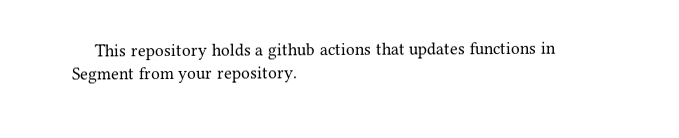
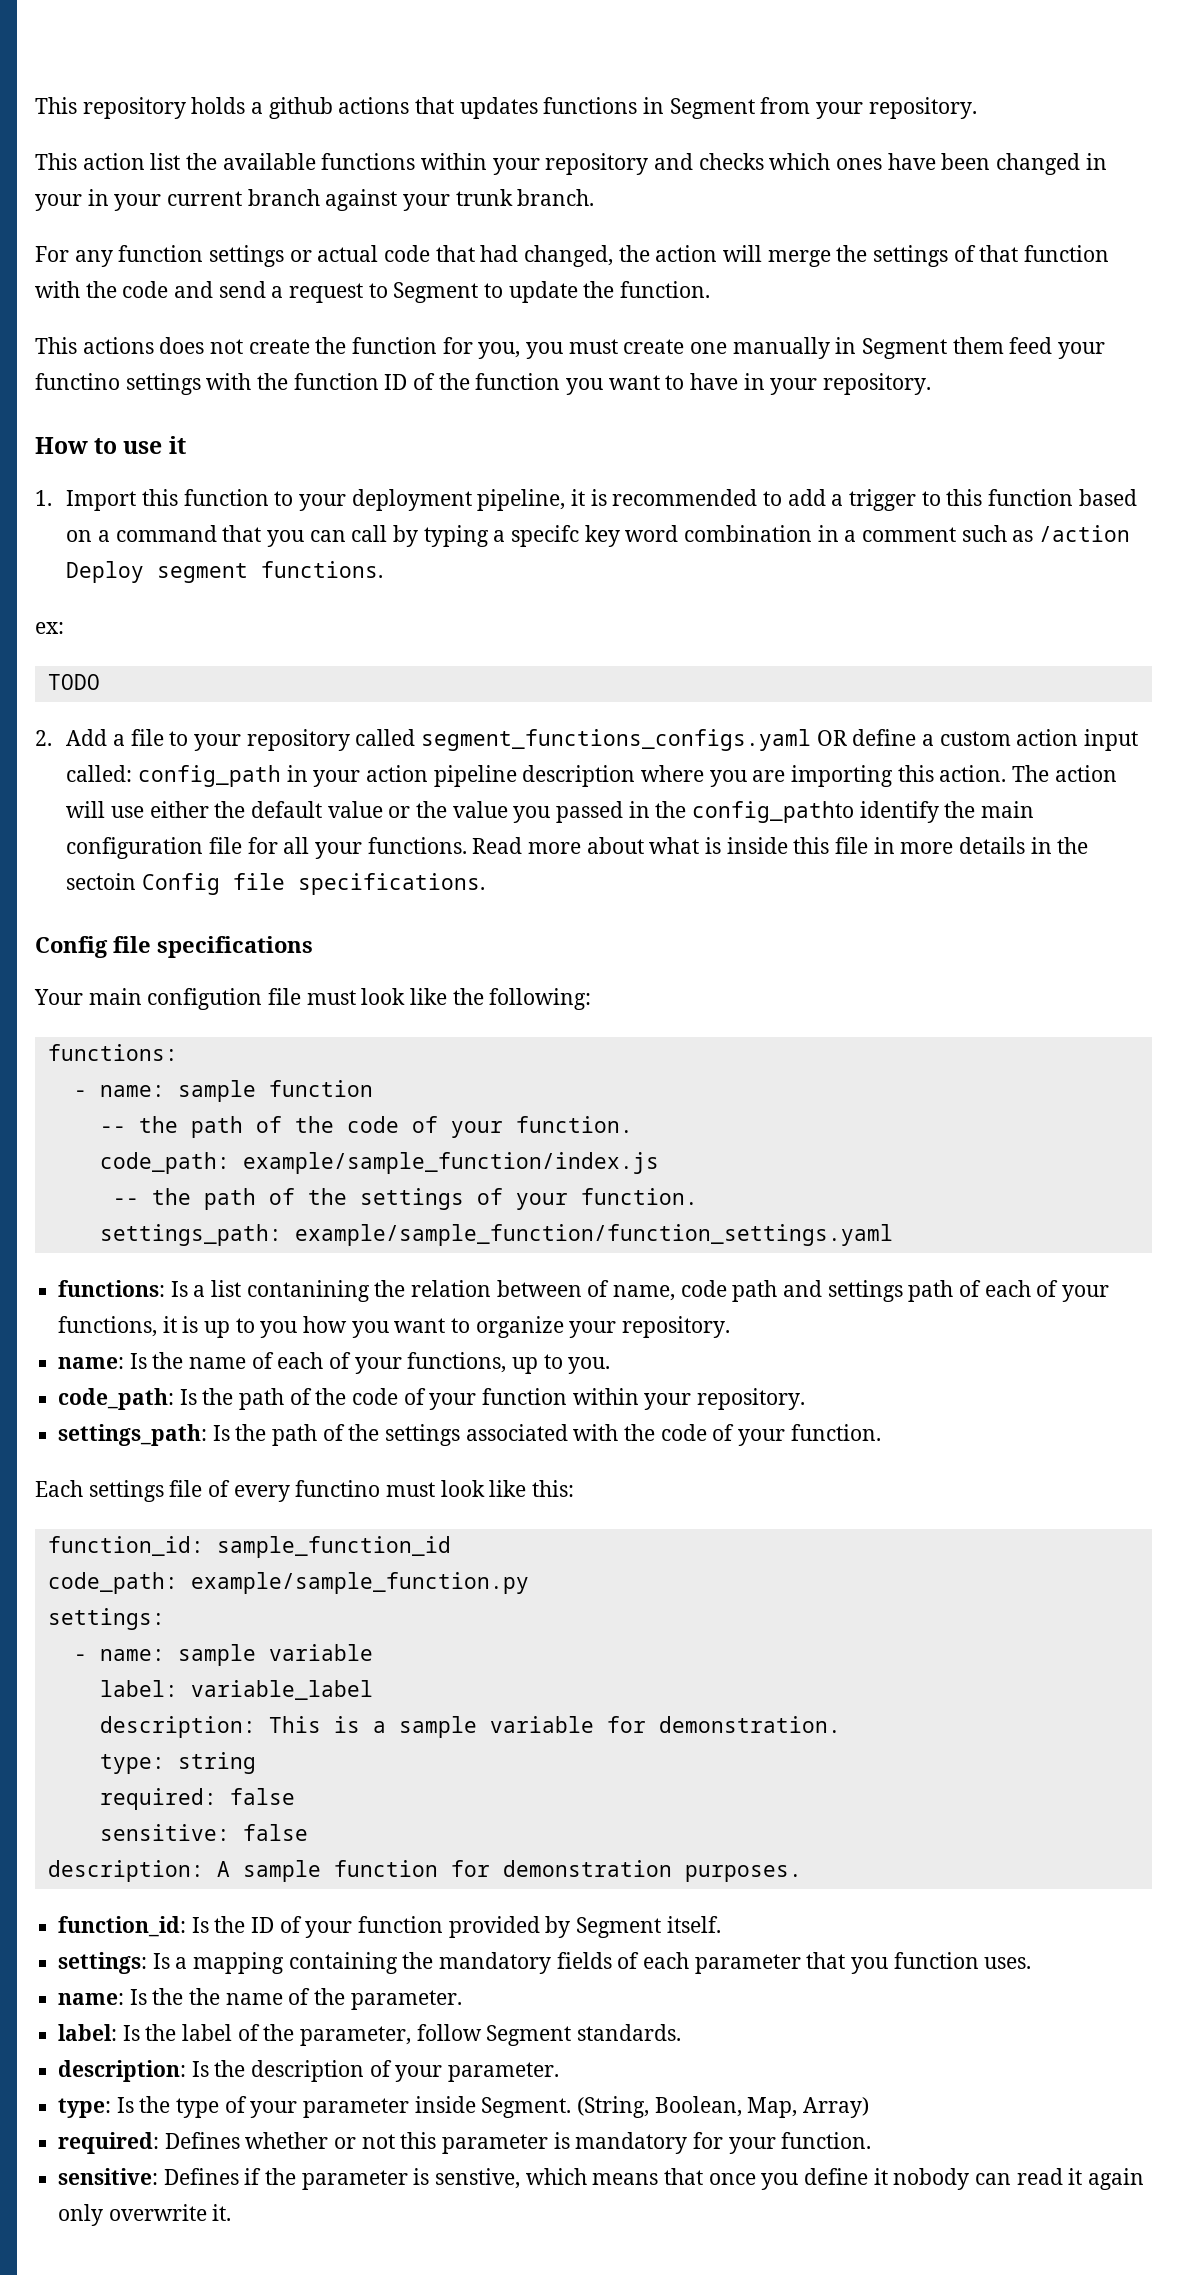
+ This action list the available functions within your repository and checks which ones have been changed in your in your current branch against your trunk branch.
+ For any function settings or actual code that had changed, the action will merge the settings of that function with the code and send a request to Segment to update the function.
+ This actions does not create the function for you, you must create one manually in Segment them feed your functino settings with the function ID of the function you want to have in your repository.
+ How to use it
+ 1. Import this function to your deployment pipeline, it is recommended to add a trigger to this function based on a command that you can call by typing a specifc key word combination in a comment such as /action Deploy segment functions.
+ ex:
+ TODO
+ 2. Add a file to your repository called segment_functions_configs.yaml OR define a custom action input called: config_path in your action pipeline description where you are importing this action. The action will use either the default value or the value you passed in the config_pathto identify the main configuration file for all your functions. Read more about what is inside this file in more details in the sectoin Config file specifications.
+ Config file specifications
+ Your main configution file must look like the following:
+ functions:
+ - name: sample function
+ -- the path of the code of your function.
+ code_path: example/sample_function/index.js
+ -- the path of the settings of your function.
+ settings_path: example/sample_function/function_settings.yaml
+ functions: Is a list contanining the relation between of name, code path and settings path of each of your functions, it is up to you how you want to organize your repository.
+ name: Is the name of each of your functions, up to you.
+ code_path: Is the path of the code of your function within your repository.
+ settings_path: Is the path of the settings associated with the code of your function.
+ Each settings file of every functino must look like this:
+ function_id: sample_function_id
+ code_path: example/sample_function.py
+ settings:
+ - name: sample variable
+ label: variable_label
+ description: This is a sample variable for demonstration.
+ type: string
+ required: false
+ sensitive: false
+ description: A sample function for demonstration purposes.
+ function_id: Is the ID of your function provided by Segment itself.
+ settings: Is a mapping containing the mandatory fields of each parameter that you function uses.
+ name: Is the the name of the parameter.
+ label: Is the label of the parameter, follow Segment standards.
+ description: Is the description of your parameter.
+ type: Is the type of your parameter inside Segment. (String, Boolean, Map, Array)
+ required: Defines whether or not this parameter is mandatory for your function.
+ sensitive: Defines if the parameter is senstive, which means that once you define it nobody can read it again only overwrite it.

